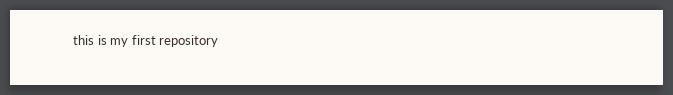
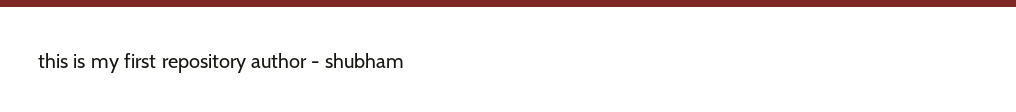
- this is my first repository
+ this is my first repository author - shubham

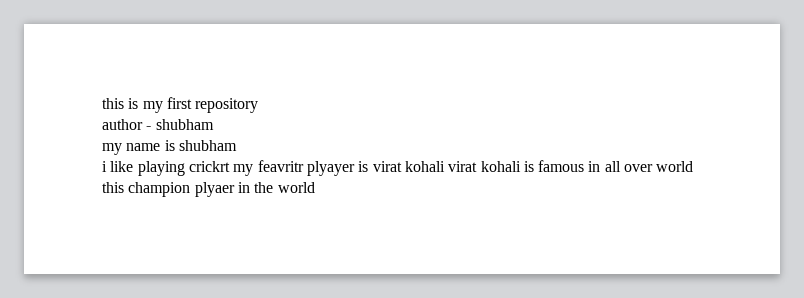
- this is my first repository author - shubham
+ this is my first repository
+ author - shubham
+ my name is shubham
+ i like playing crickrt my feavritr plyayer is virat kohali virat kohali is famous in all over world this champion plyaer in the world

